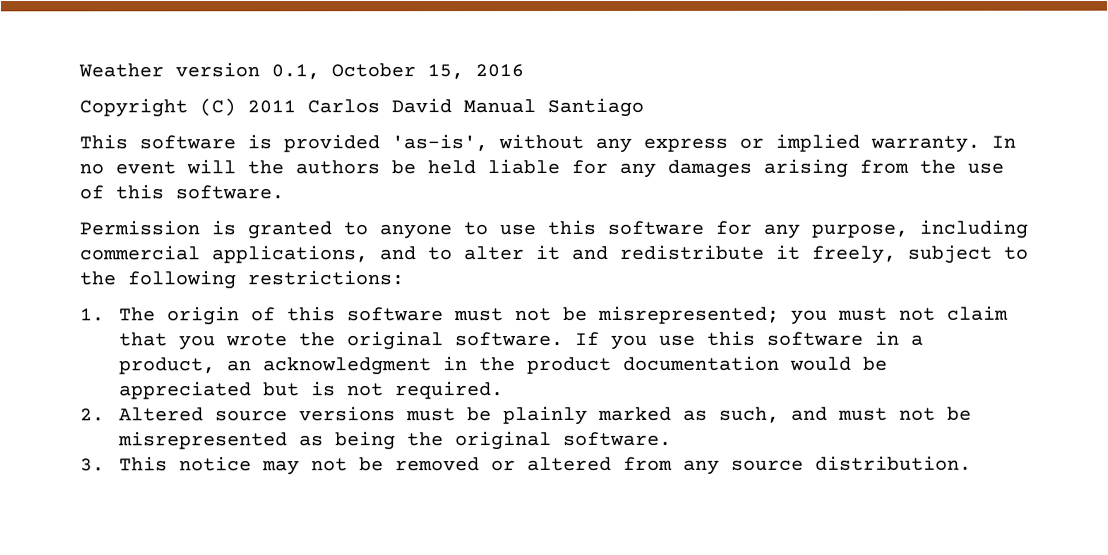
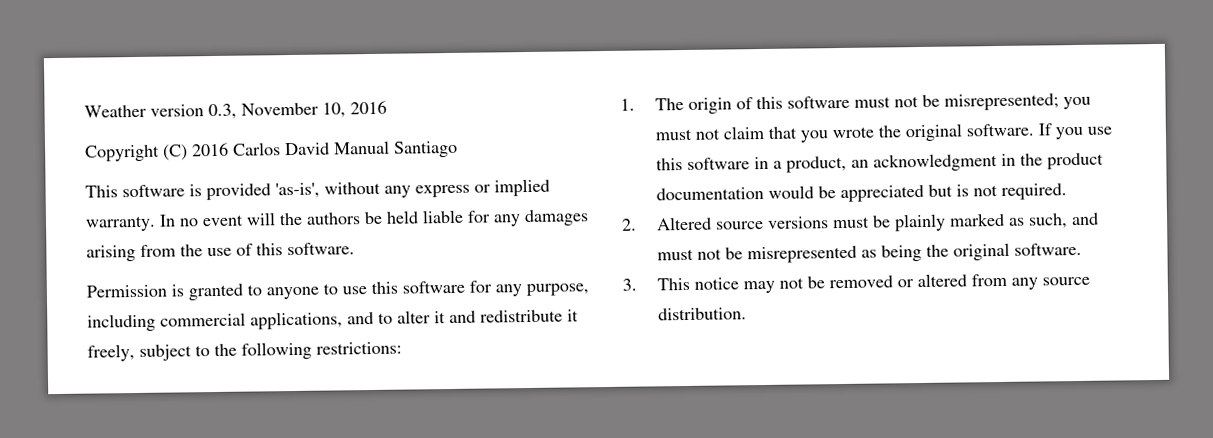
- Weather version 0.1, October 15, 2016
+ Weather version 0.3, November 10, 2016
- Copyright (C) 2011 Carlos David Manual Santiago
+ Copyright (C) 2016 Carlos David Manual Santiago

